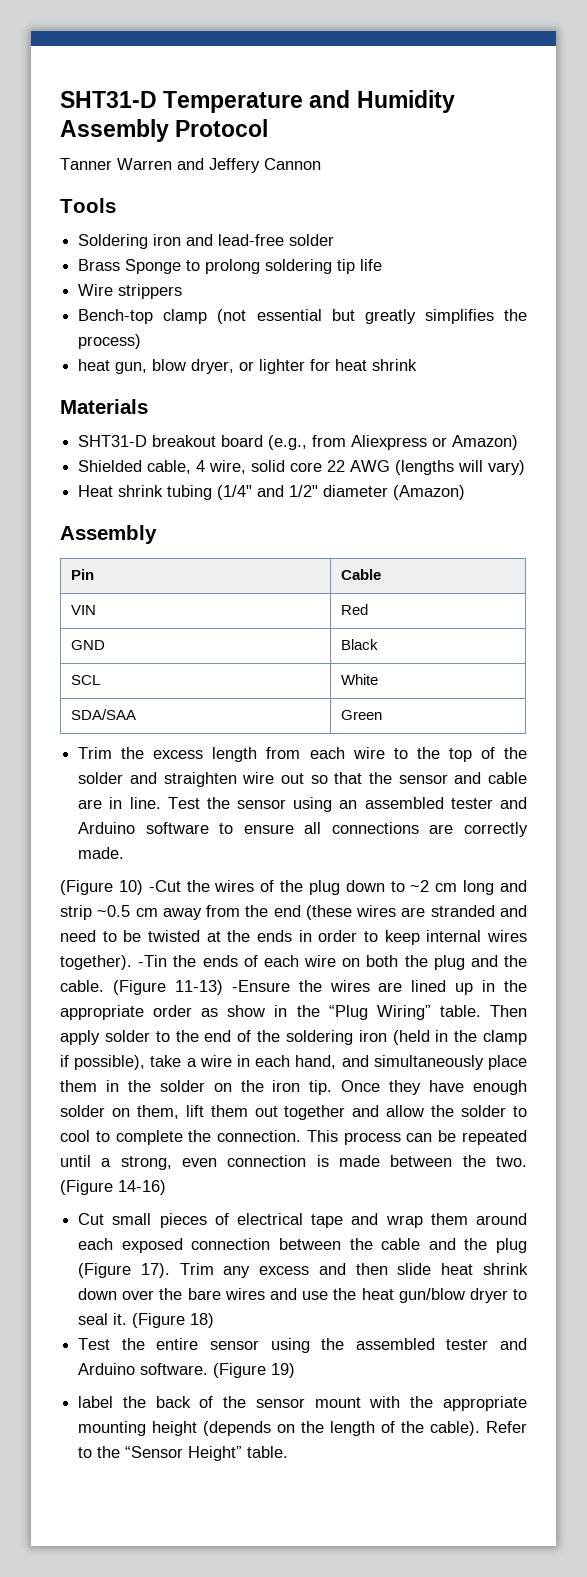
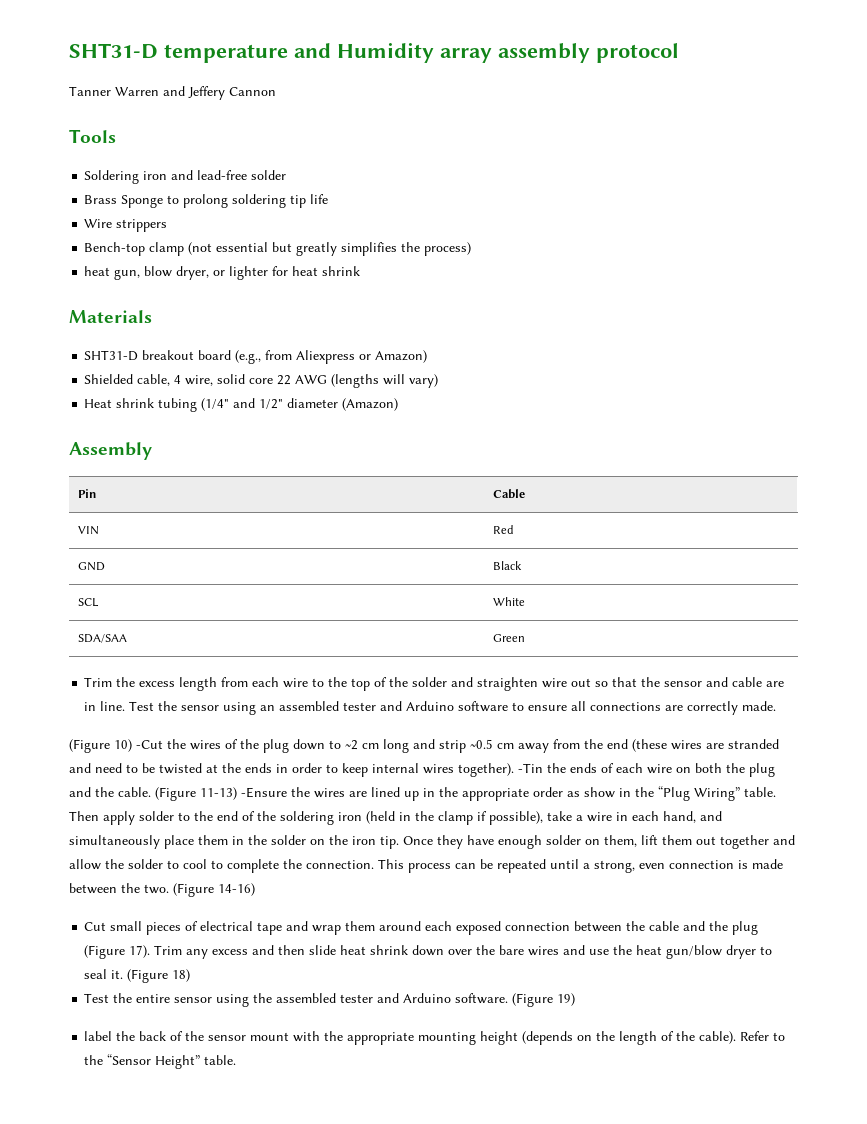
- SHT31-D Temperature and Humidity Assembly Protocol
+ SHT31-D temperature and Humidity array assembly protocol

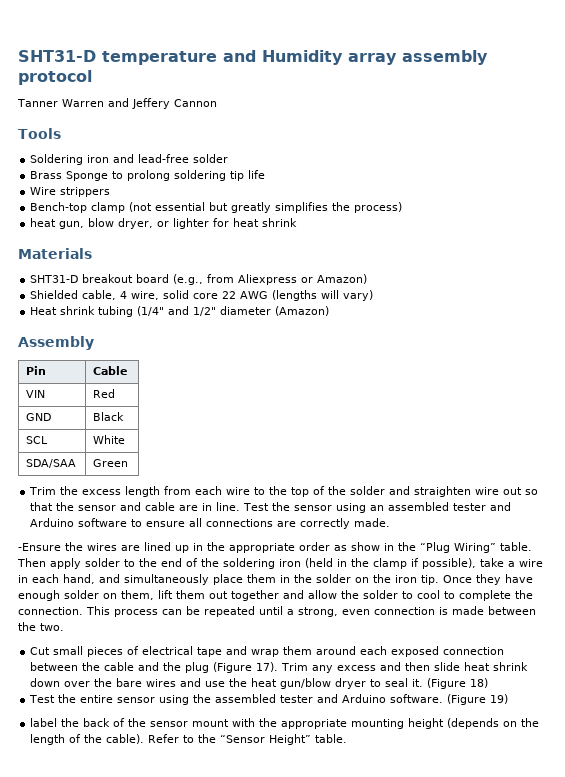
- (Figure 10) -Cut the wires of the plug down to ~2 cm long and strip ~0.5 cm away from the end (these wires are stranded and need to be twisted at the ends in order to keep internal wires together). -Tin the ends of each wire on both the plug and the cable. (Figure 11-13) -Ensure the wires are lined up in the appropriate order as show in the “Plug Wiring” table.
+ -Ensure the wires are lined up in the appropriate order as show in the “Plug Wiring” table.
- (Figure 14-16)

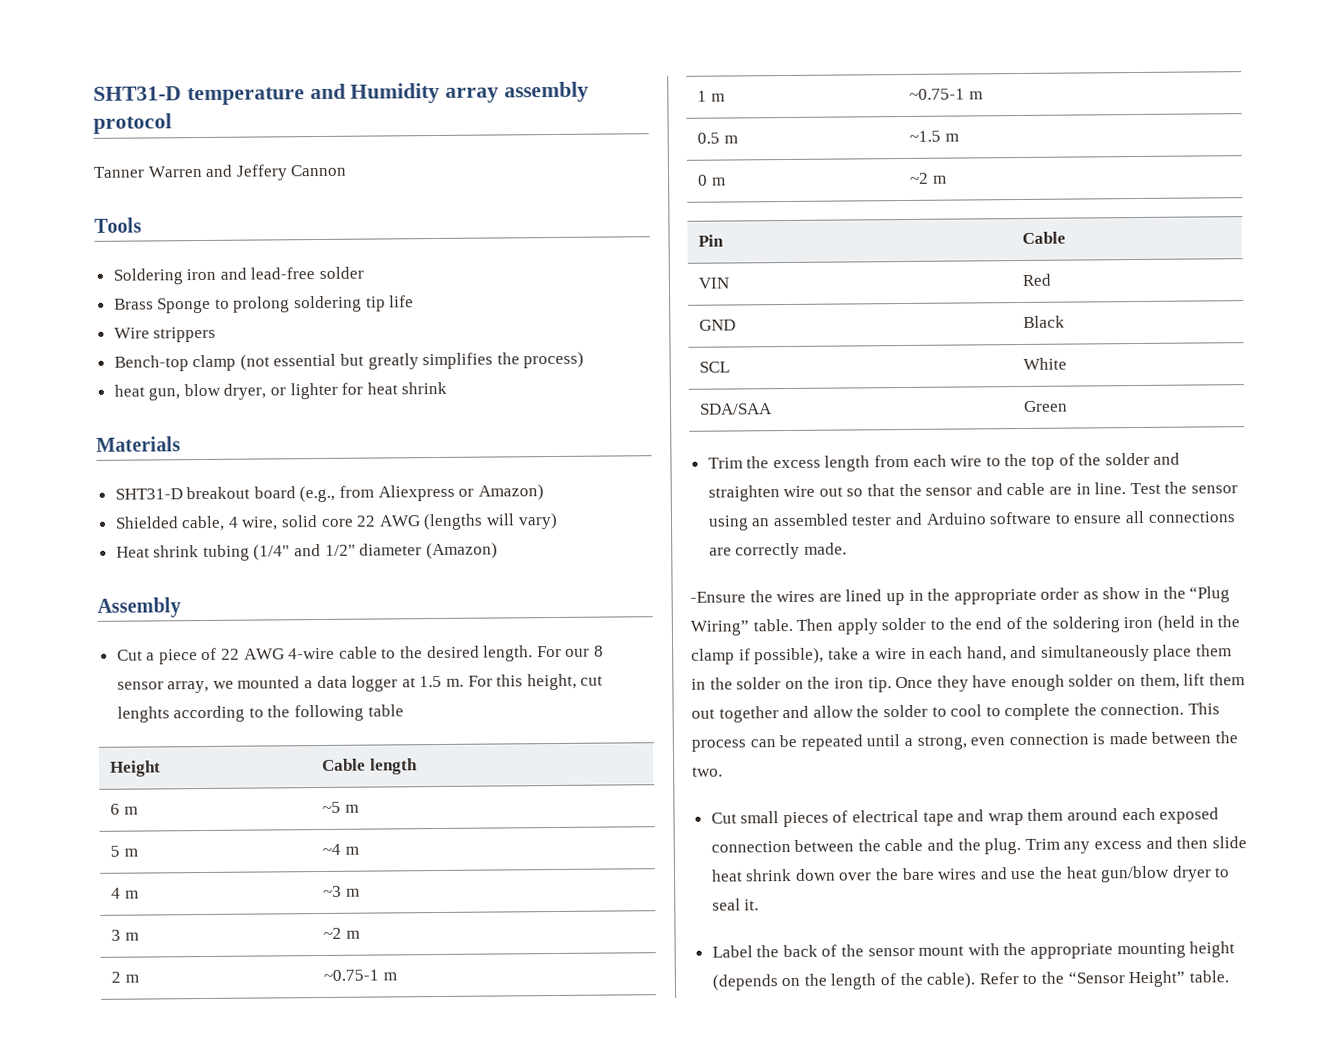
+ Cut a piece of 22 AWG 4-wire cable to the desired length. For our 8 sensor array, we mounted a data logger at 1.5 m. For this height, cut lenghts according to the following table
+ Height | Cable length
+ 6 m | ~5 m
+ 5 m | ~4 m
+ 4 m | ~3 m
+ 3 m | ~2 m
+ 2 m | ~0.75-1 m
+ 1 m | ~0.75-1 m
+ 0.5 m | ~1.5 m
+ 0 m | ~2 m
- Cut small pieces of electrical tape and wrap them around each exposed connection between the cable and the plug (Figure 17).
+ Cut small pieces of electrical tape and wrap them around each exposed connection between the cable and the plug.
- Trim any excess and then slide heat shrink down over the bare wires and use the heat gun/blow dryer to seal it. (Figure 18)
- Test the entire sensor using the assembled tester and Arduino software. (Figure 19)
- label the back of the sensor mount with the appropriate mounting height (depends on the length of the cable).
+ Trim any excess and then slide heat shrink down over the bare wires and use the heat gun/blow dryer to seal it.
+ Label the back of the sensor mount with the appropriate mounting height (depends on the length of the cable).

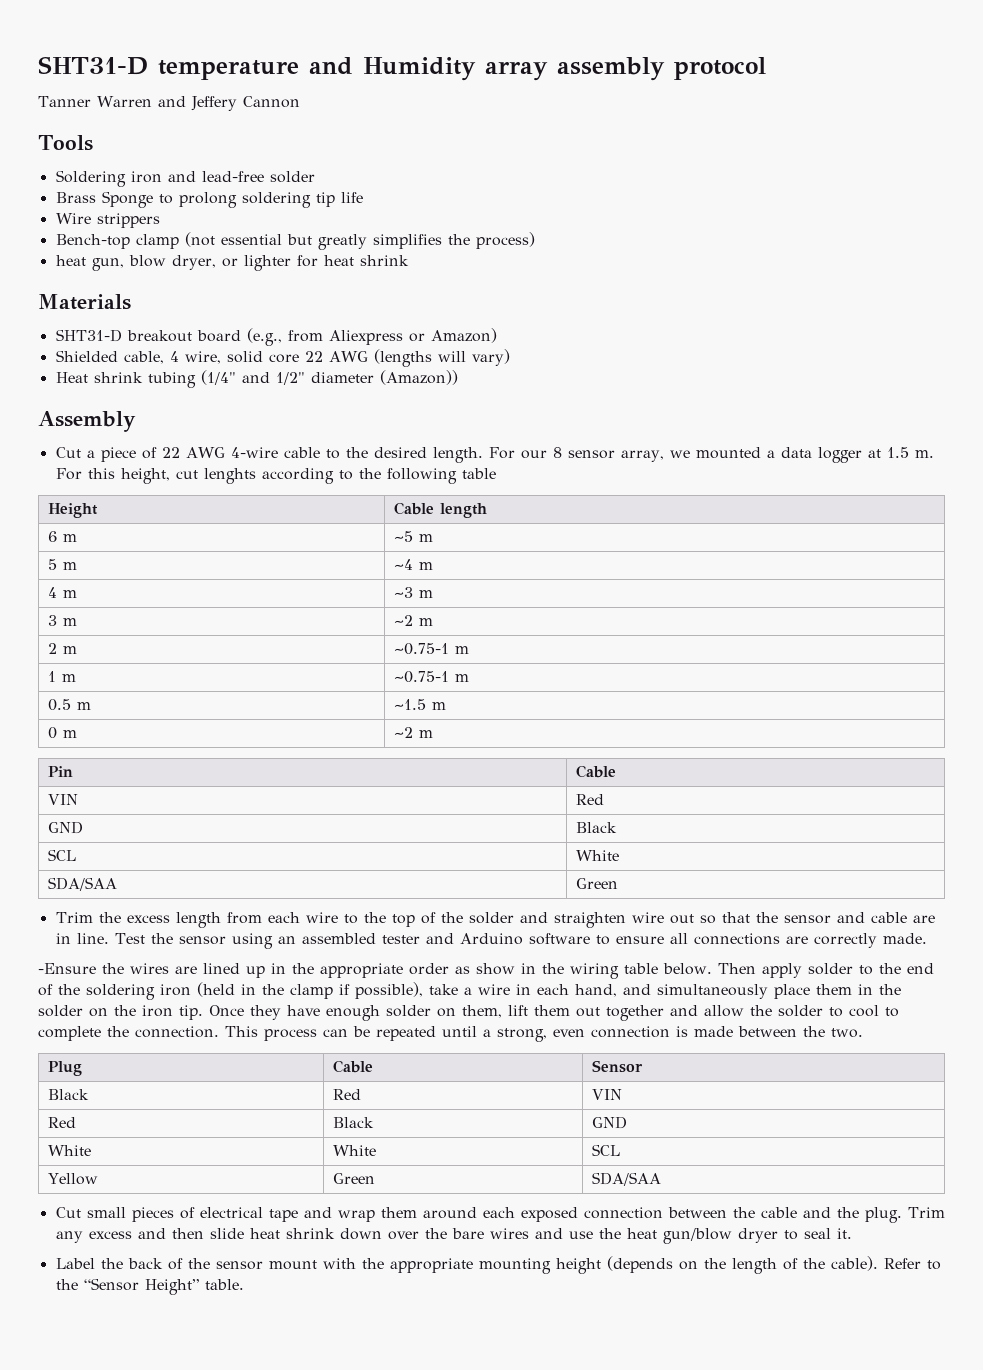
- Heat shrink tubing (1/4" and 1/2" diameter (Amazon)
+ Heat shrink tubing (1/4" and 1/2" diameter (Amazon))
- -Ensure the wires are lined up in the appropriate order as show in the “Plug Wiring” table.
+ -Ensure the wires are lined up in the appropriate order as show in the wiring table below.
+ Plug | Cable | Sensor
+ Black | Red | VIN
+ Red | Black | GND
+ White | White | SCL
+ Yellow | Green | SDA/SAA

